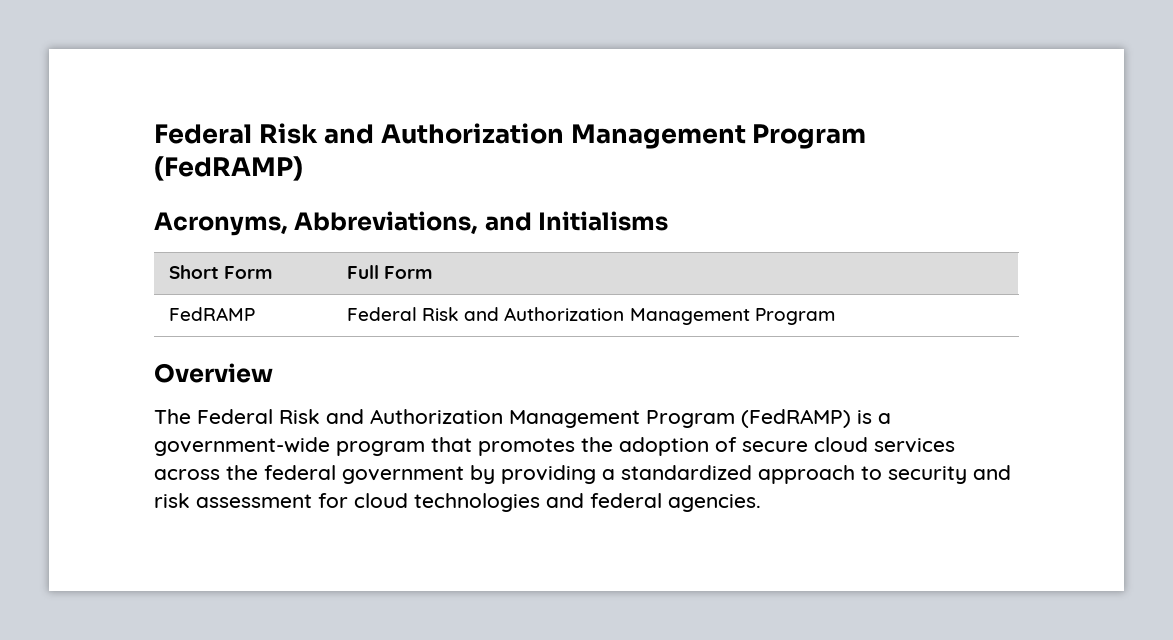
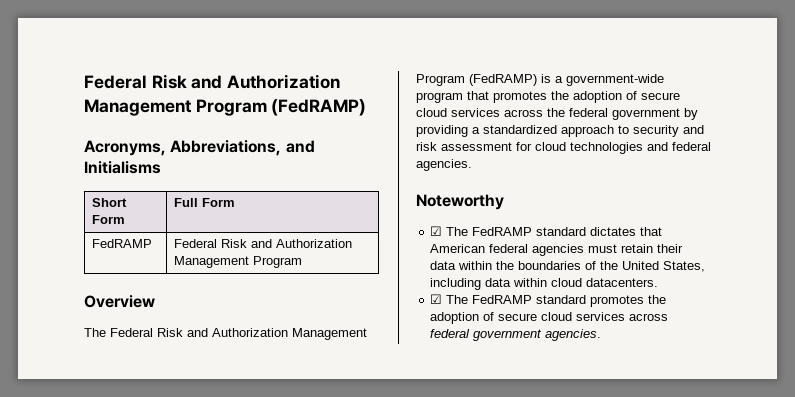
+ Noteworthy
+ ☑ The FedRAMP standard dictates that American federal agencies must retain their data within the boundaries of the United States, including data within cloud datacenters.
+ ☑ The FedRAMP standard promotes the adoption of secure cloud services across federal government agencies.

